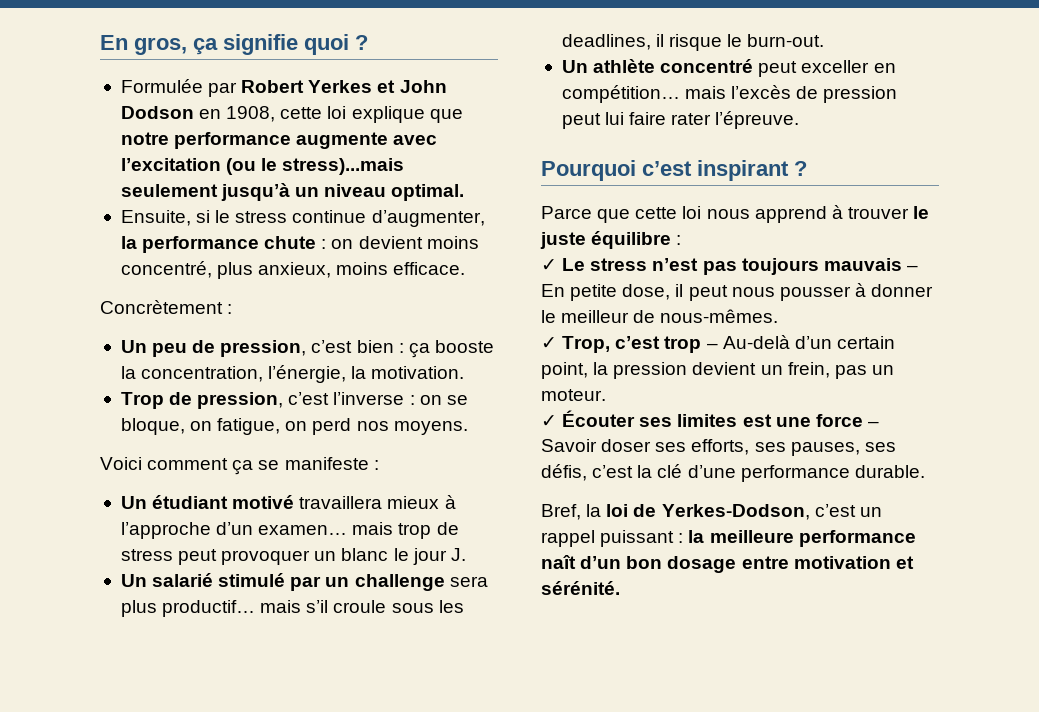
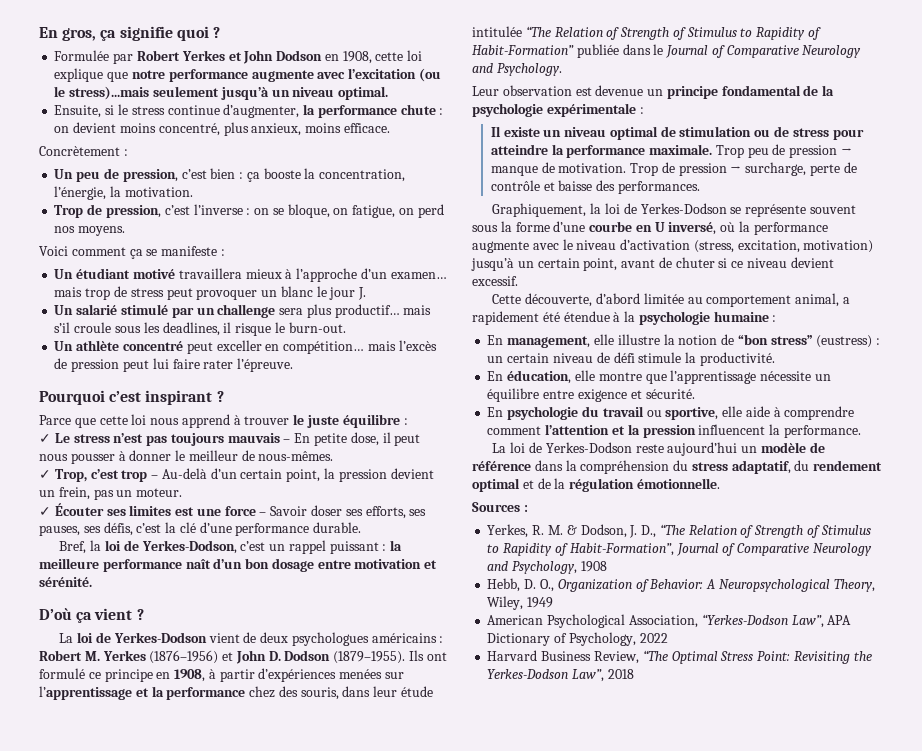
+ D’où ça vient ?
+ La loi de Yerkes-Dodson vient de deux psychologues américains : Robert M. Yerkes (1876–1956) et John D. Dodson (1879–1955). Ils ont formulé ce principe en 1908, à partir d’expériences menées sur l’apprentissage et la performance chez des souris, dans leur étude intitulée “The Relation of Strength of Stimulus to Rapidity of Habit-Formation” publiée dans le Journal of Comparative Neurology and Psychology.
+ Leur observation est devenue un principe fondamental de la psychologie expérimentale :
+ Il existe un niveau optimal de stimulation ou de stress pour atteindre la performance maximale. Trop peu de pression → manque de motivation. Trop de pression → surcharge, perte de contrôle et baisse des performances.
+ Graphiquement, la loi de Yerkes-Dodson se représente souvent sous la forme d’une courbe en U inversé, où la performance augmente avec le niveau d’activation (stress, excitation, motivation) jusqu’à un certain point, avant de chuter si ce niveau devient excessif.
+ Cette découverte, d’abord limitée au comportement animal, a rapidement été étendue à la psychologie humaine :
+ En management, elle illustre la notion de “bon stress” (eustress) : un certain niveau de défi stimule la productivité.
+ En éducation, elle montre que l’apprentissage nécessite un équilibre entre exigence et sécurité.
+ En psychologie du travail ou sportive, elle aide à comprendre comment l’attention et la pression influencent la performance.
+ La loi de Yerkes-Dodson reste aujourd’hui un modèle de référence dans la compréhension du stress adaptatif, du rendement optimal et de la régulation émotionnelle.
+ Sources :
+ Yerkes, R. M. & Dodson, J. D., “The Relation of Strength of Stimulus to Rapidity of Habit-Formation”, Journal of Comparative Neurology and Psychology, 1908
+ Hebb, D. O., Organization of Behavior: A Neuropsychological Theory, Wiley, 1949
+ American Psychological Association, “Yerkes-Dodson Law”, APA Dictionary of Psychology, 2022
+ Harvard Business Review, “The Optimal Stress Point: Revisiting the Yerkes-Dodson Law”, 2018

